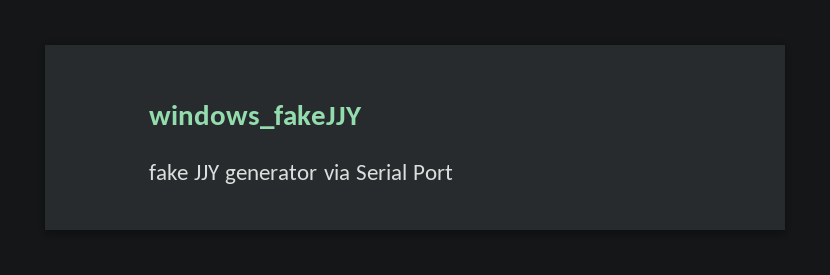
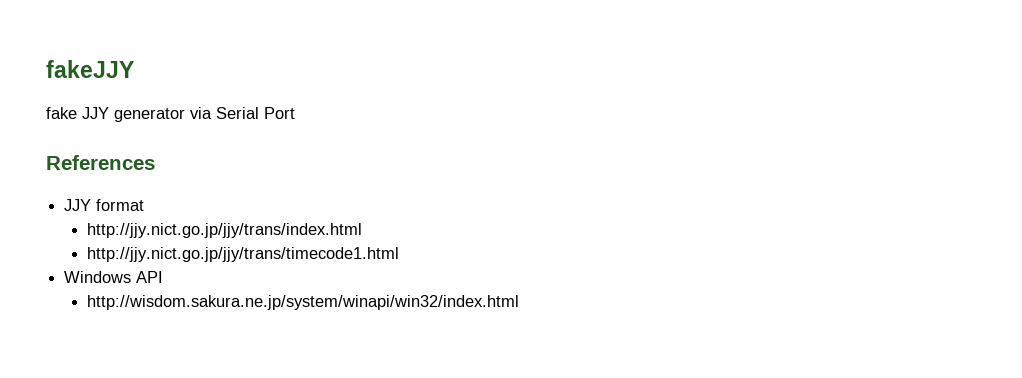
- windows_fakeJJY
+ fakeJJY
+ References
+ JJY format
+ http://jjy.nict.go.jp/jjy/trans/index.html
+ http://jjy.nict.go.jp/jjy/trans/timecode1.html
+ Windows API
+ http://wisdom.sakura.ne.jp/system/winapi/win32/index.html

